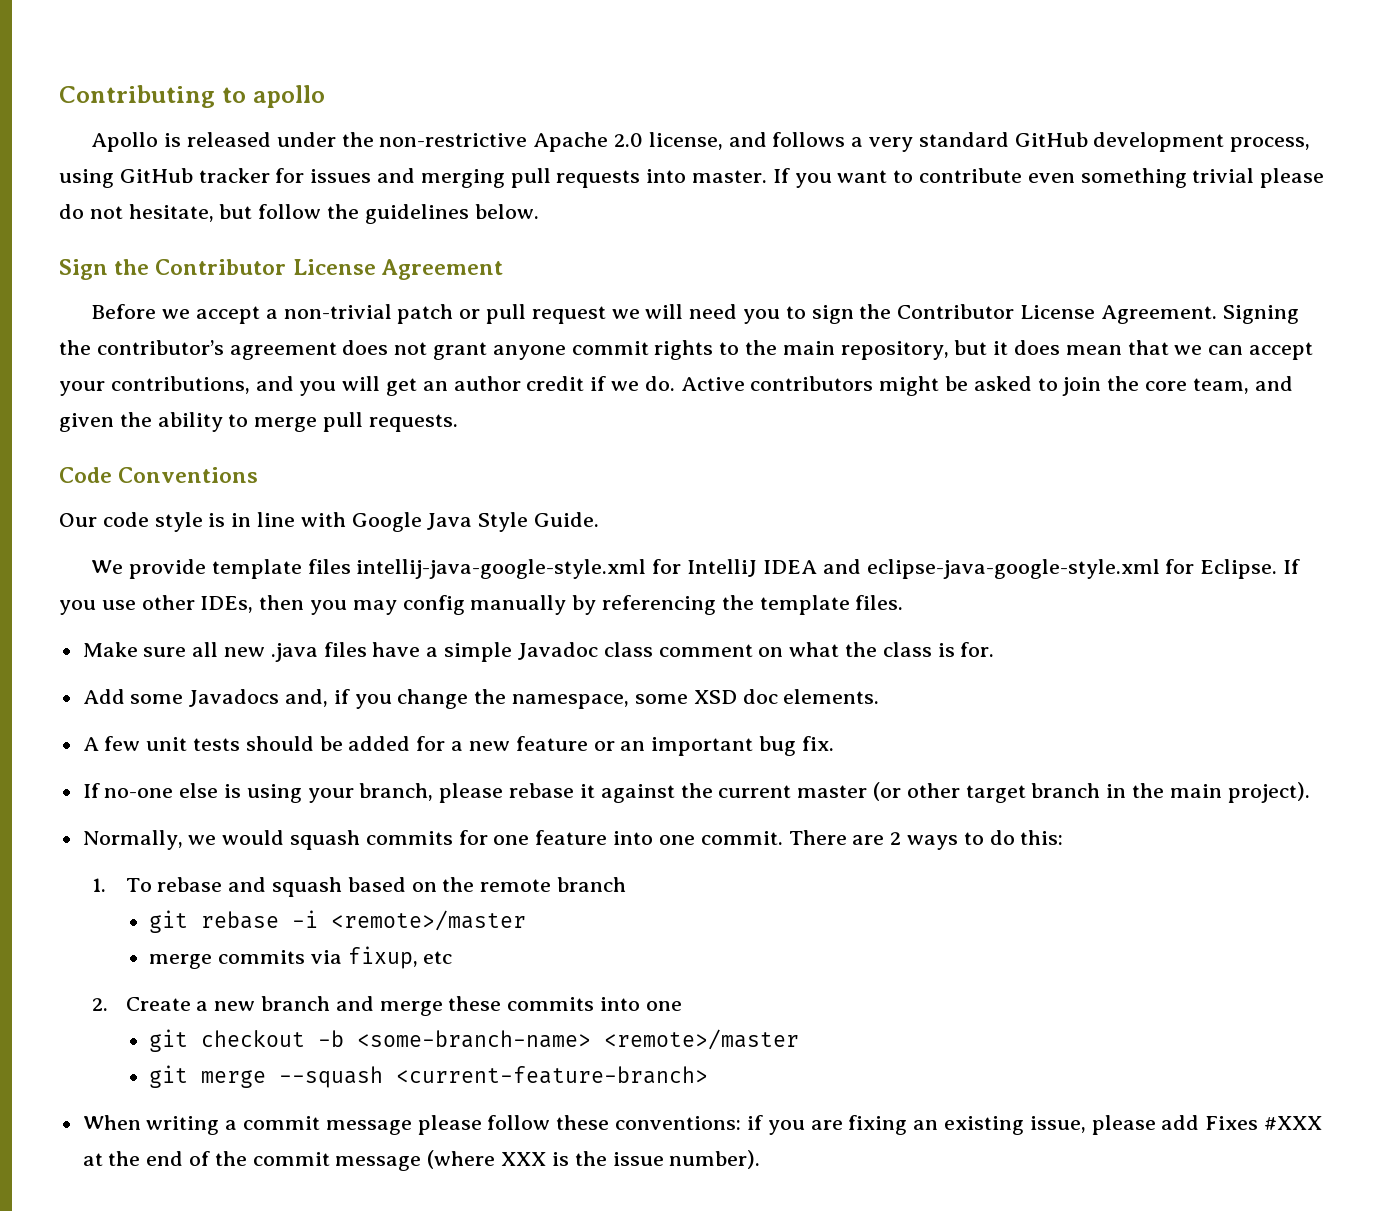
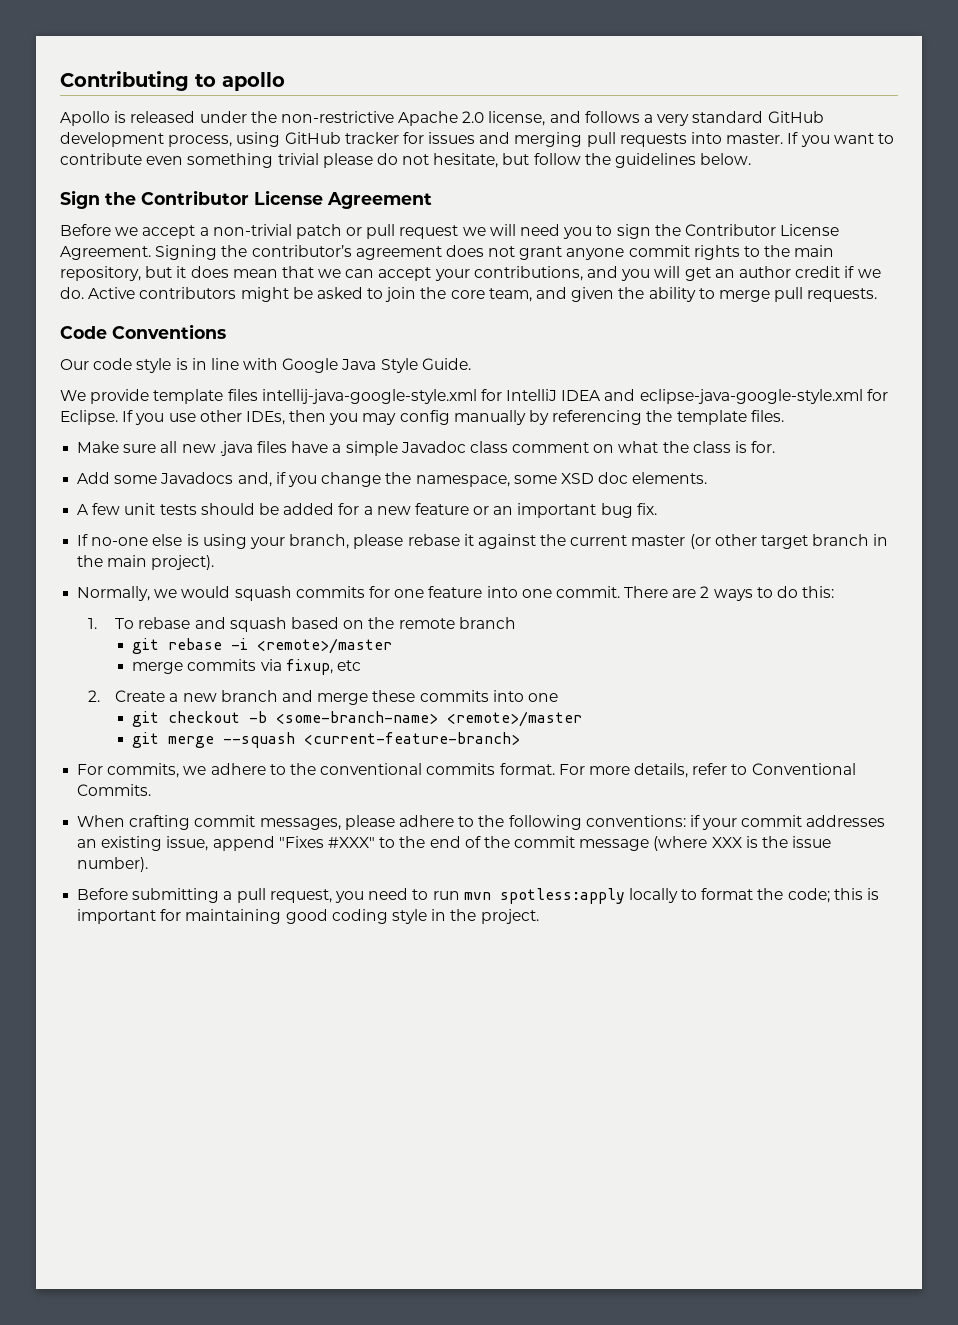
- When writing a commit message please follow these conventions: if you are fixing an existing issue, please add Fixes #XXX at the end of the commit message (where XXX is the issue number).
+ For commits, we adhere to the conventional commits format. For more details, refer to Conventional Commits.
+ When crafting commit messages, please adhere to the following conventions: if your commit addresses an existing issue, append "Fixes #XXX" to the end of the commit message (where XXX is the issue number).
+ Before submitting a pull request, you need to run mvn spotless:apply locally to format the code; this is important for maintaining good coding style in the project.

